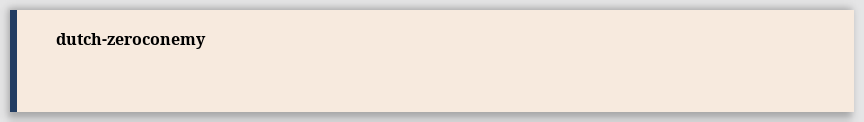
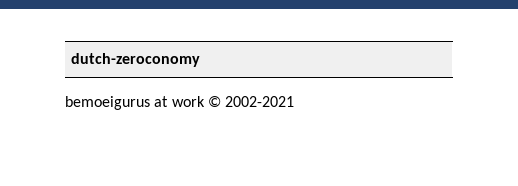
- dutch-zeroconemy
+ dutch-zeroconomy
+ bemoeigurus at work © 2002-2021

